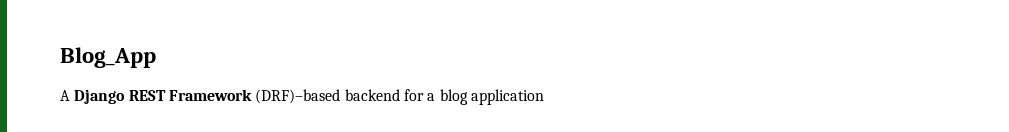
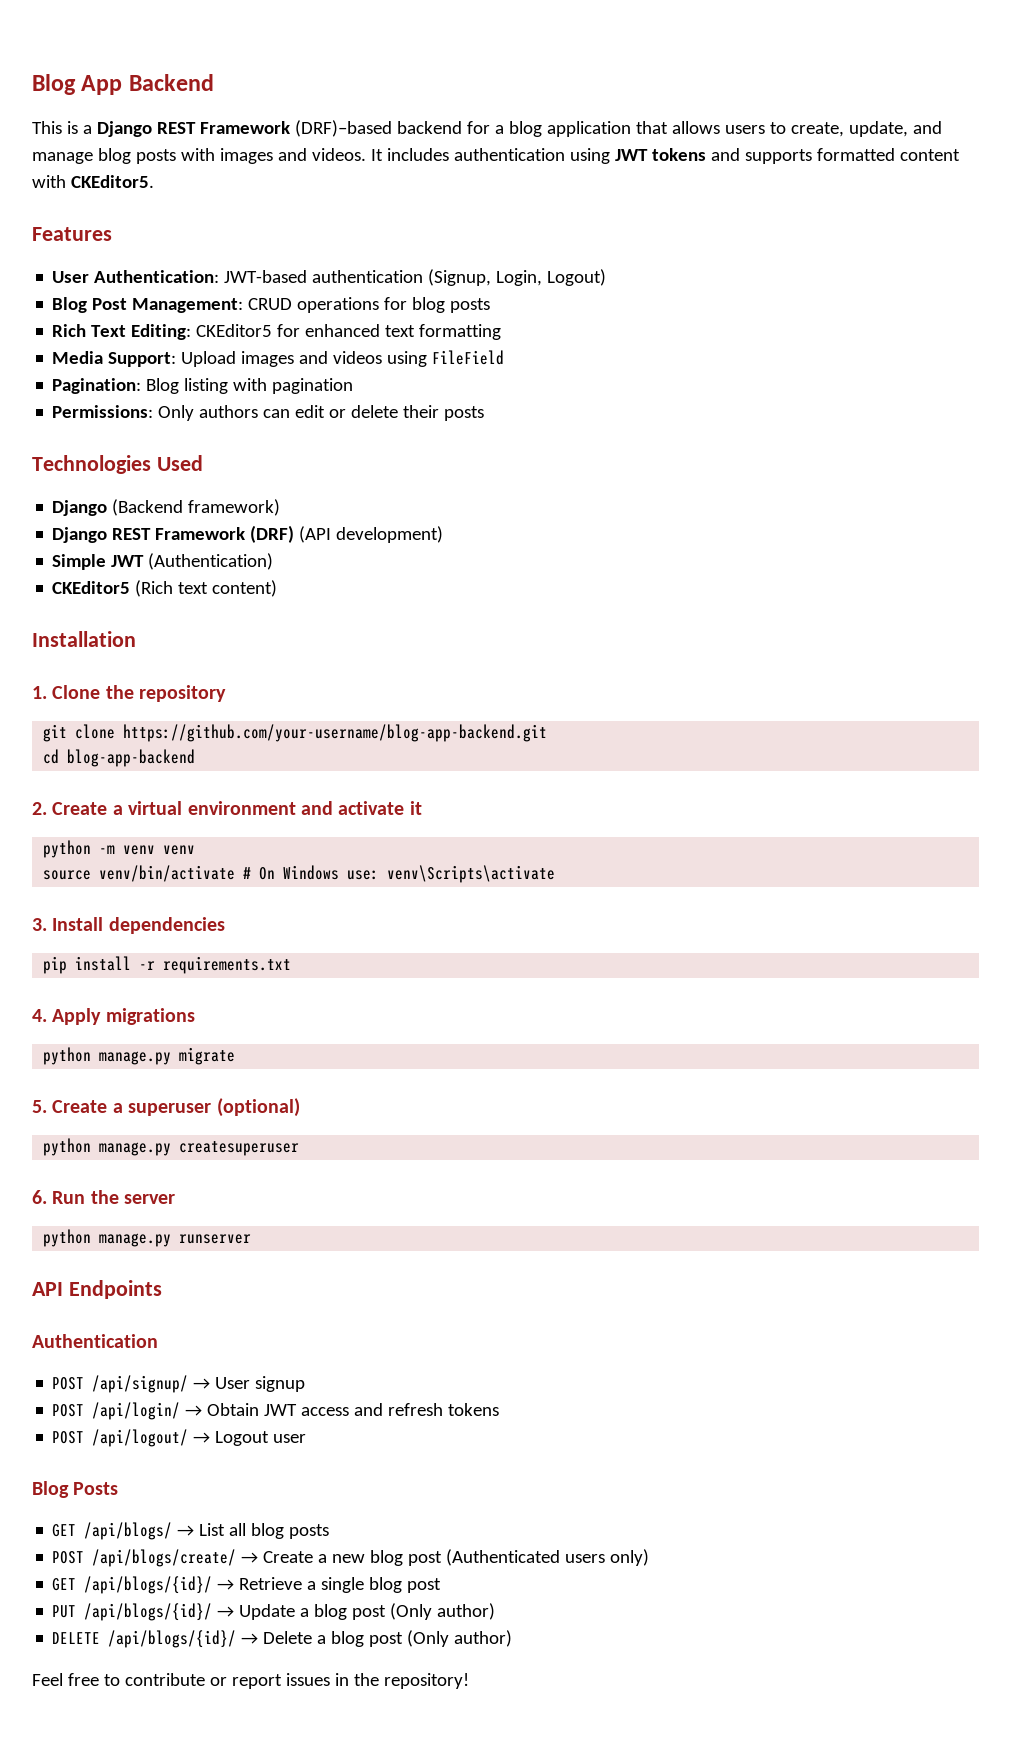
- Blog_App
- A Django REST Framework (DRF)–based backend for a blog application
+ Blog App Backend
+ This is a Django REST Framework (DRF)–based backend for a blog application that allows users to create, update, and manage blog posts with images and videos. It includes authentication using JWT tokens and supports formatted content with CKEditor5.
+ Features
+ User Authentication: JWT-based authentication (Signup, Login, Logout)
+ Blog Post Management: CRUD operations for blog posts
+ Rich Text Editing: CKEditor5 for enhanced text formatting
+ Media Support: Upload images and videos using FileField
+ Pagination: Blog listing with pagination
+ Permissions: Only authors can edit or delete their posts
+ Technologies Used
+ Django (Backend framework)
+ Django REST Framework (DRF) (API development)
+ Simple JWT (Authentication)
+ CKEditor5 (Rich text content)
+ Installation
+ 1. Clone the repository
+ git clone https://github.com/your-username/blog-app-backend.git
+ cd blog-app-backend
+ 2. Create a virtual environment and activate it
+ python -m venv venv
+ source venv/bin/activate # On Windows use: venv\Scripts\activate
+ 3. Install dependencies
+ pip install -r requirements.txt
+ 4. Apply migrations
+ python manage.py migrate
+ 5. Create a superuser (optional)
+ python manage.py createsuperuser
+ 6. Run the server
+ python manage.py runserver
+ API Endpoints
+ Authentication
+ POST /api/signup/ → User signup
+ POST /api/login/ → Obtain JWT access and refresh tokens
+ POST /api/logout/ → Logout user
+ Blog Posts
+ GET /api/blogs/ → List all blog posts
+ POST /api/blogs/create/ → Create a new blog post (Authenticated users only)
+ GET /api/blogs/{id}/ → Retrieve a single blog post
+ PUT /api/blogs/{id}/ → Update a blog post (Only author)
+ DELETE /api/blogs/{id}/ → Delete a blog post (Only author)
+ Feel free to contribute or report issues in the repository!

